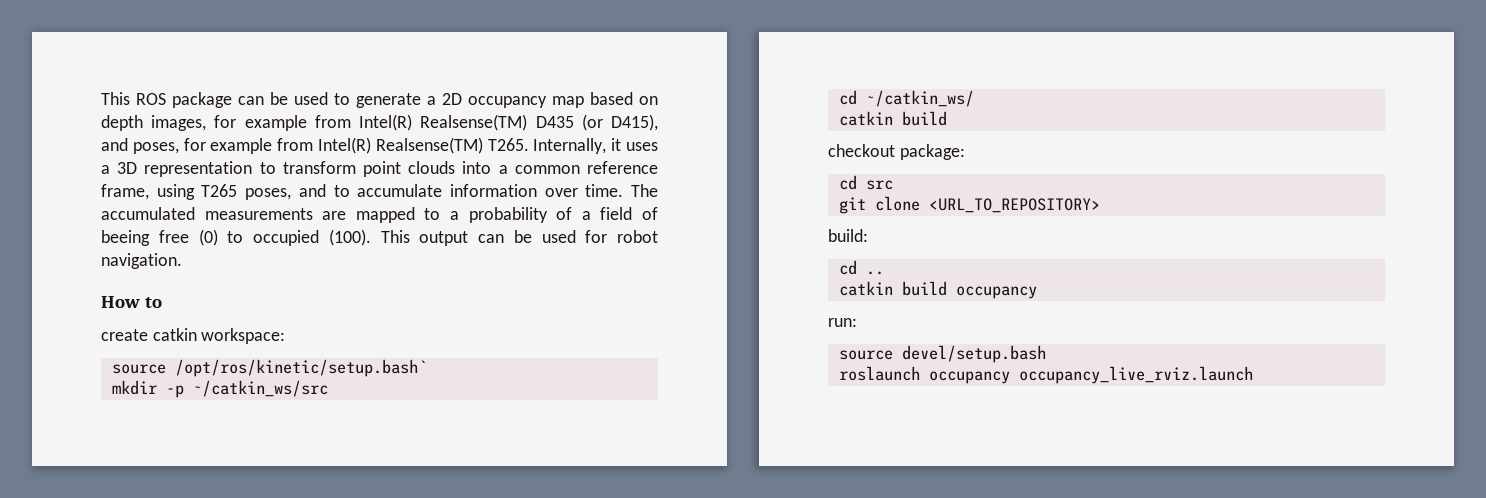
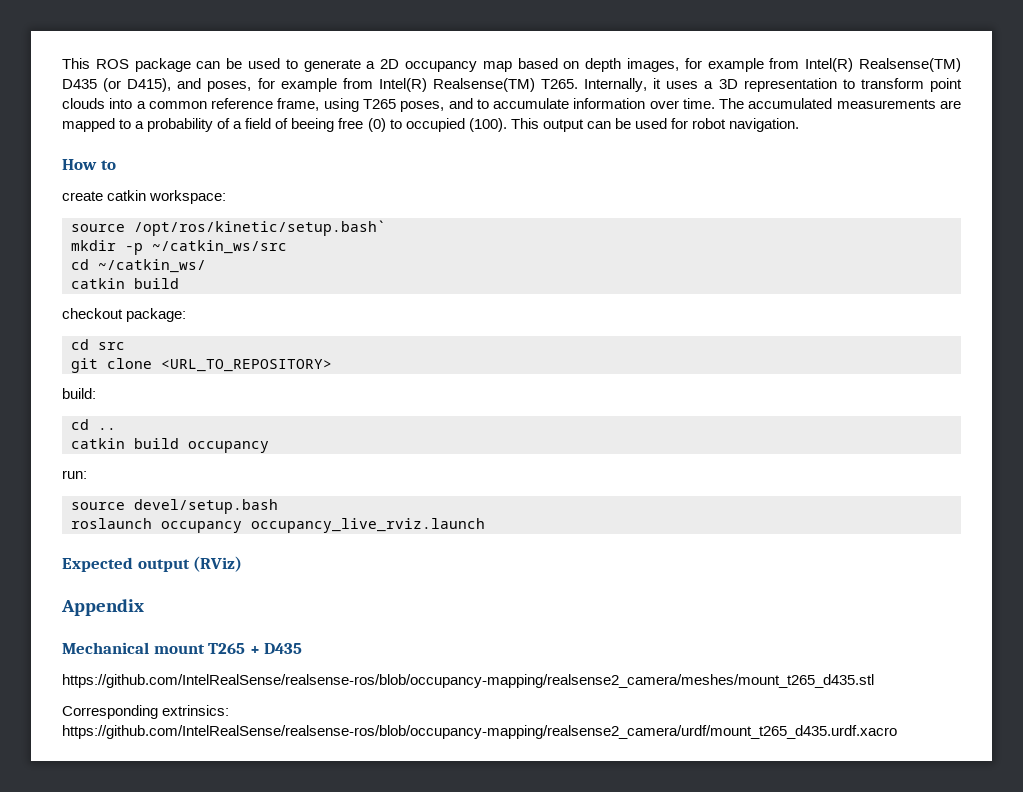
+ Expected output (RViz)
+ Appendix
+ Mechanical mount T265 + D435
+ https://github.com/IntelRealSense/realsense-ros/blob/occupancy-mapping/realsense2_camera/meshes/mount_t265_d435.stl
+ Corresponding extrinsics: https://github.com/IntelRealSense/realsense-ros/blob/occupancy-mapping/realsense2_camera/urdf/mount_t265_d435.urdf.xacro

